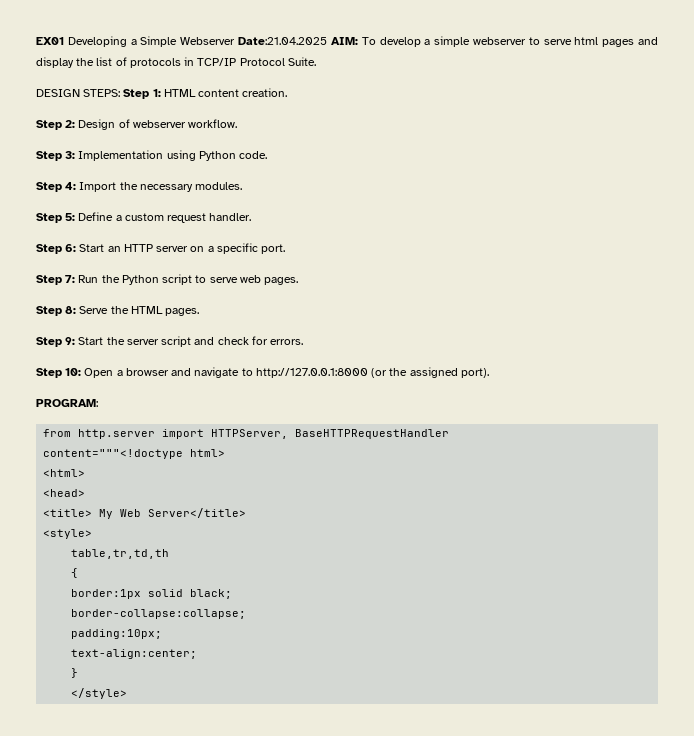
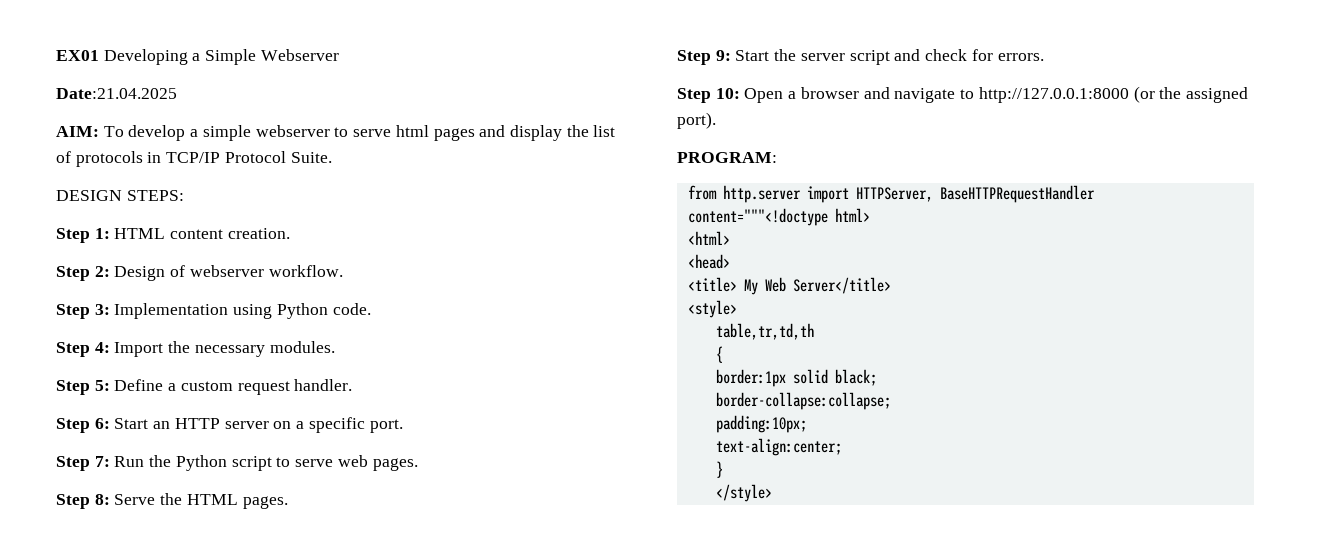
- EX01 Developing a Simple Webserver Date:21.04.2025 AIM: To develop a simple webserver to serve html pages and display the list of protocols in TCP/IP Protocol Suite.
+ EX01 Developing a Simple Webserver
+ Date:21.04.2025
+ AIM: To develop a simple webserver to serve html pages and display the list of protocols in TCP/IP Protocol Suite.
- DESIGN STEPS: Step 1: HTML content creation.
+ DESIGN STEPS:
+ Step 1: HTML content creation.

